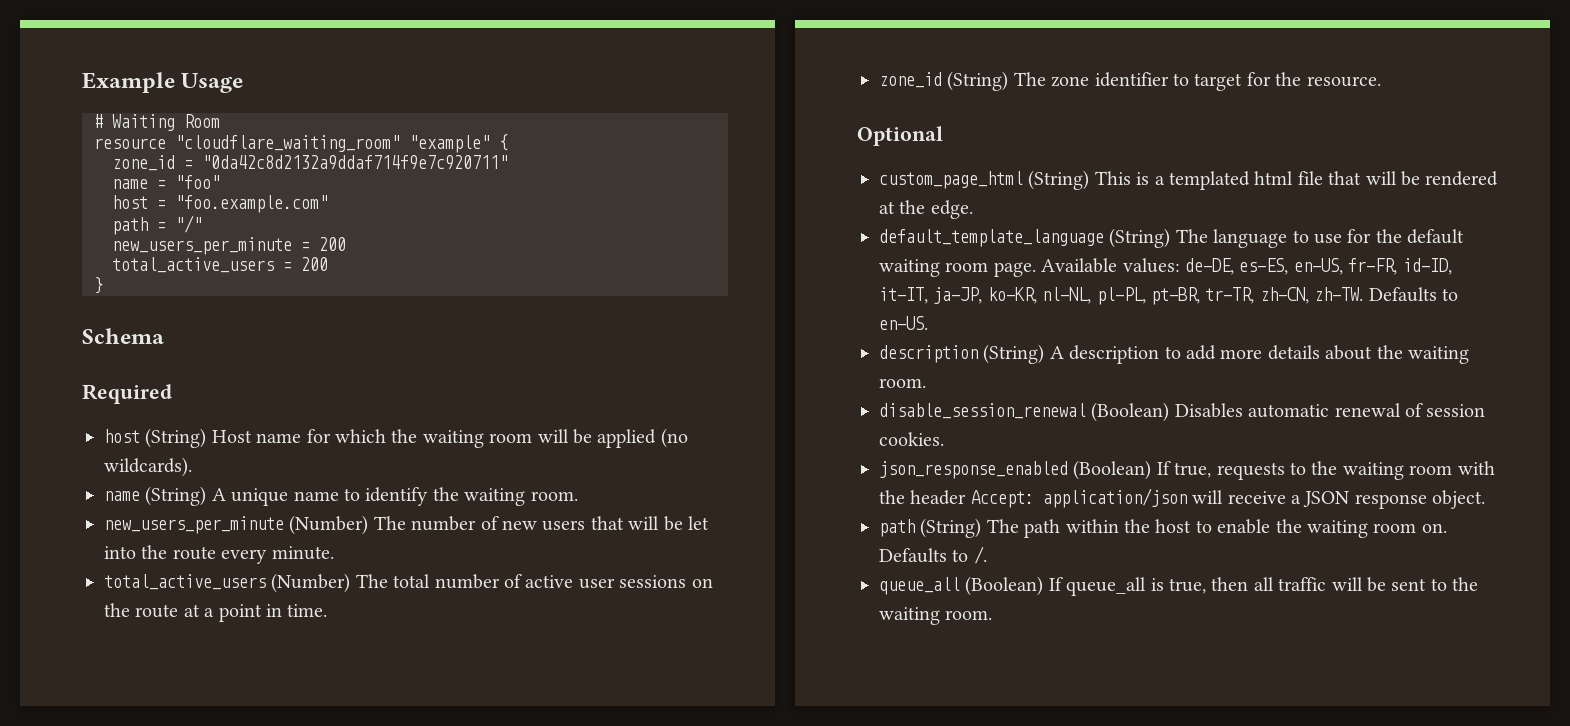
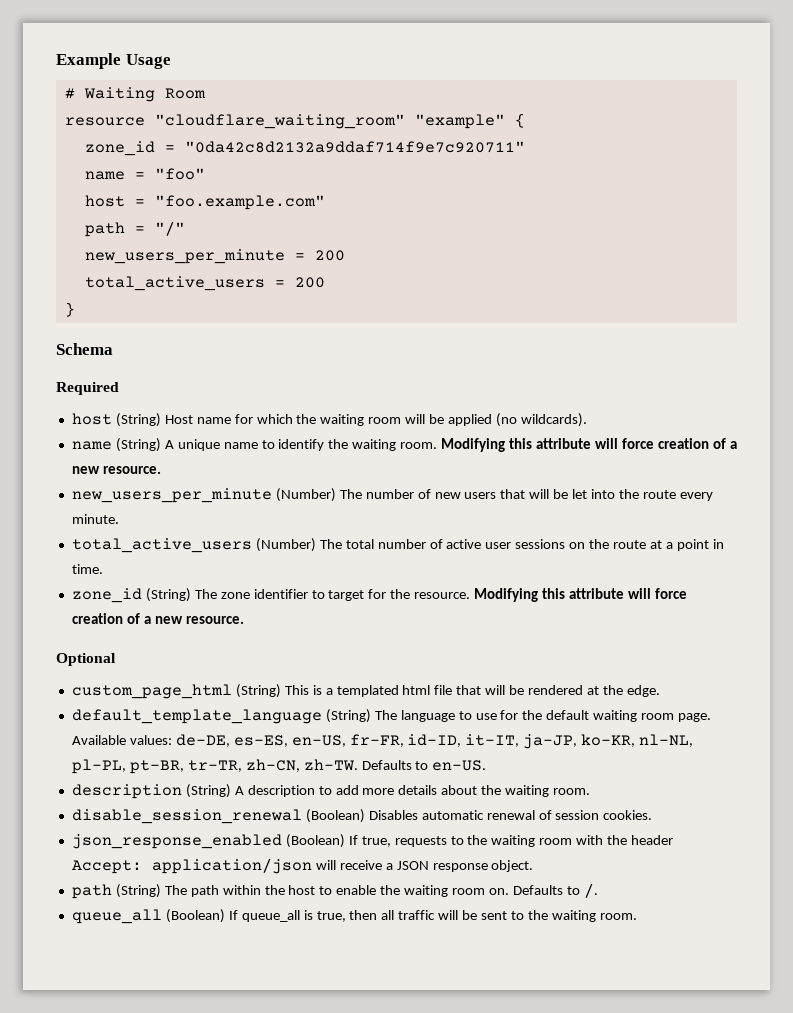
- name (String) A unique name to identify the waiting room.
+ name (String) A unique name to identify the waiting room. Modifying this attribute will force creation of a new resource.
- zone_id (String) The zone identifier to target for the resource.
+ zone_id (String) The zone identifier to target for the resource. Modifying this attribute will force creation of a new resource.

